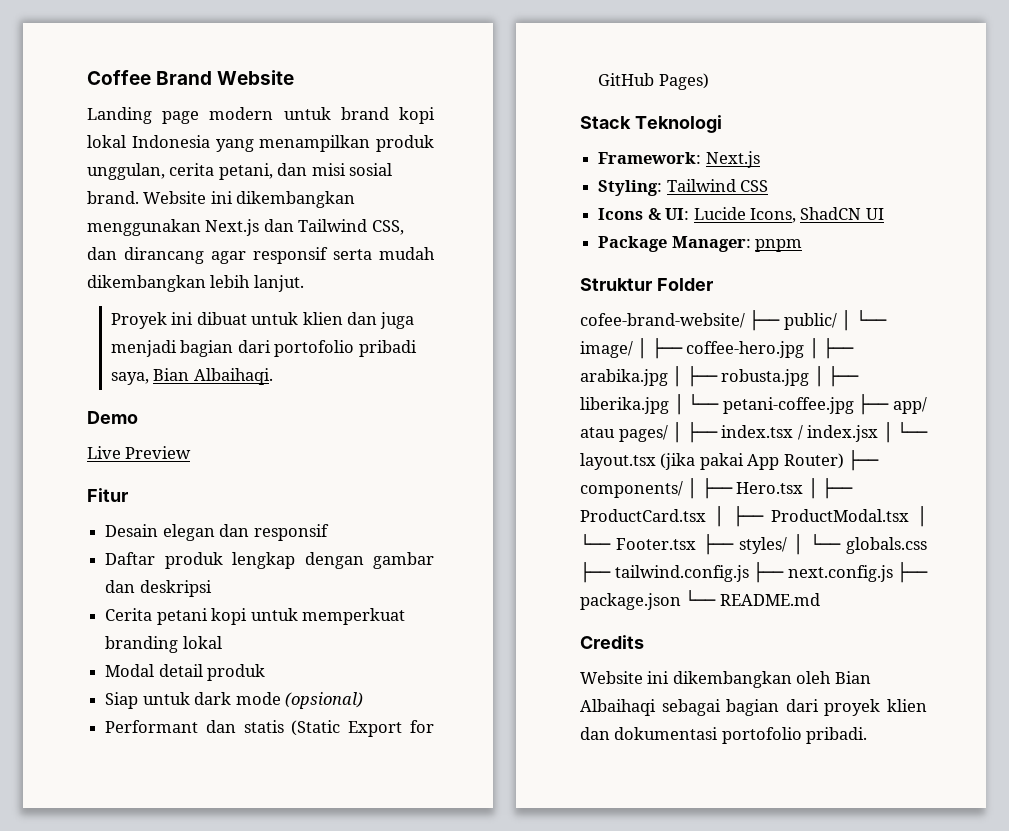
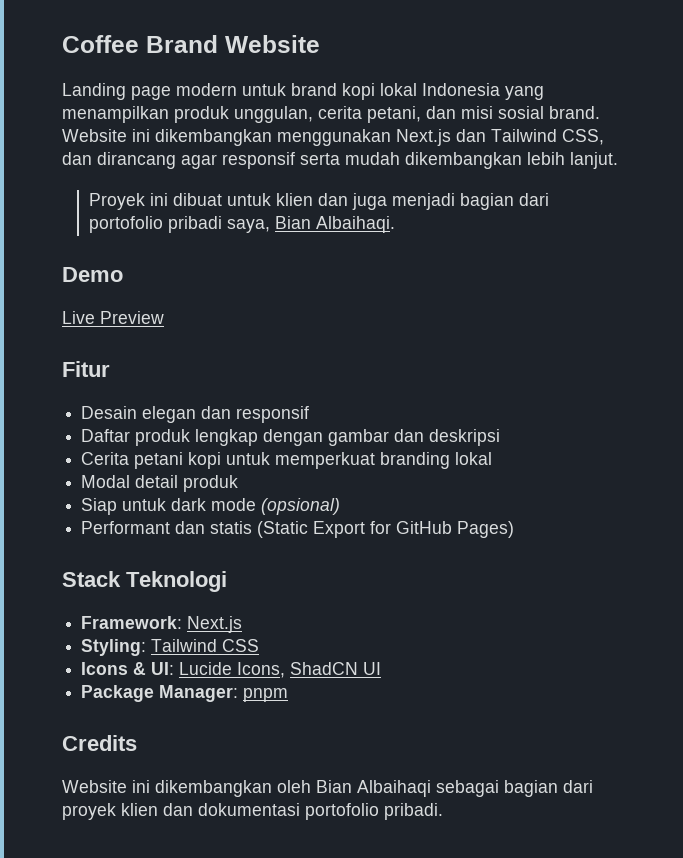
- Struktur Folder
- cofee-brand-website/ ├── public/ │ └── image/ │ ├── coffee-hero.jpg │ ├── arabika.jpg │ ├── robusta.jpg │ ├── liberika.jpg │ └── petani-coffee.jpg ├── app/ atau pages/ │ ├── index.tsx / index.jsx │ └── layout.tsx (jika pakai App Router) ├── components/ │ ├── Hero.tsx │ ├── ProductCard.tsx │ ├── ProductModal.tsx │ └── Footer.tsx ├── styles/ │ └── globals.css ├── tailwind.config.js ├── next.config.js ├── package.json └── README.md

